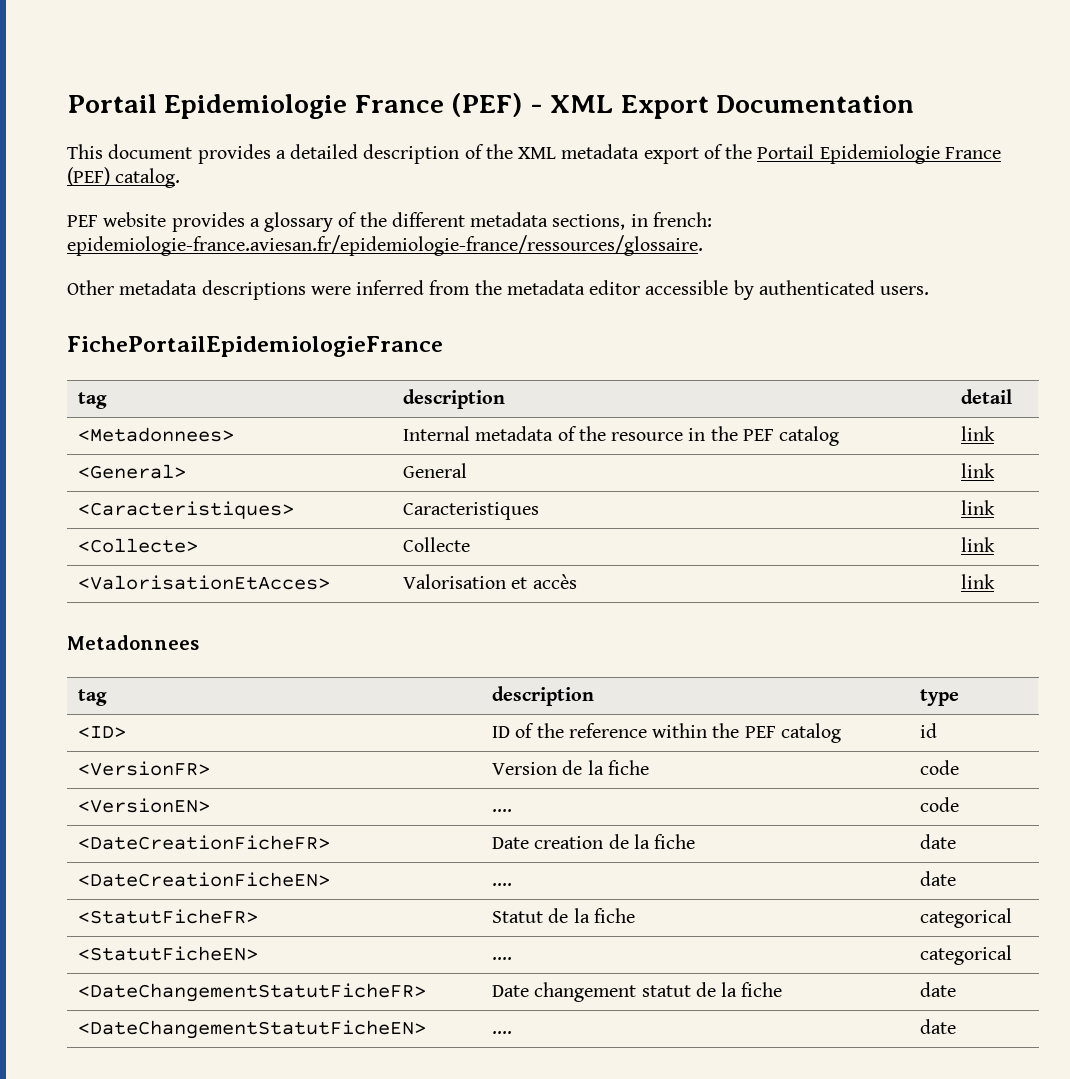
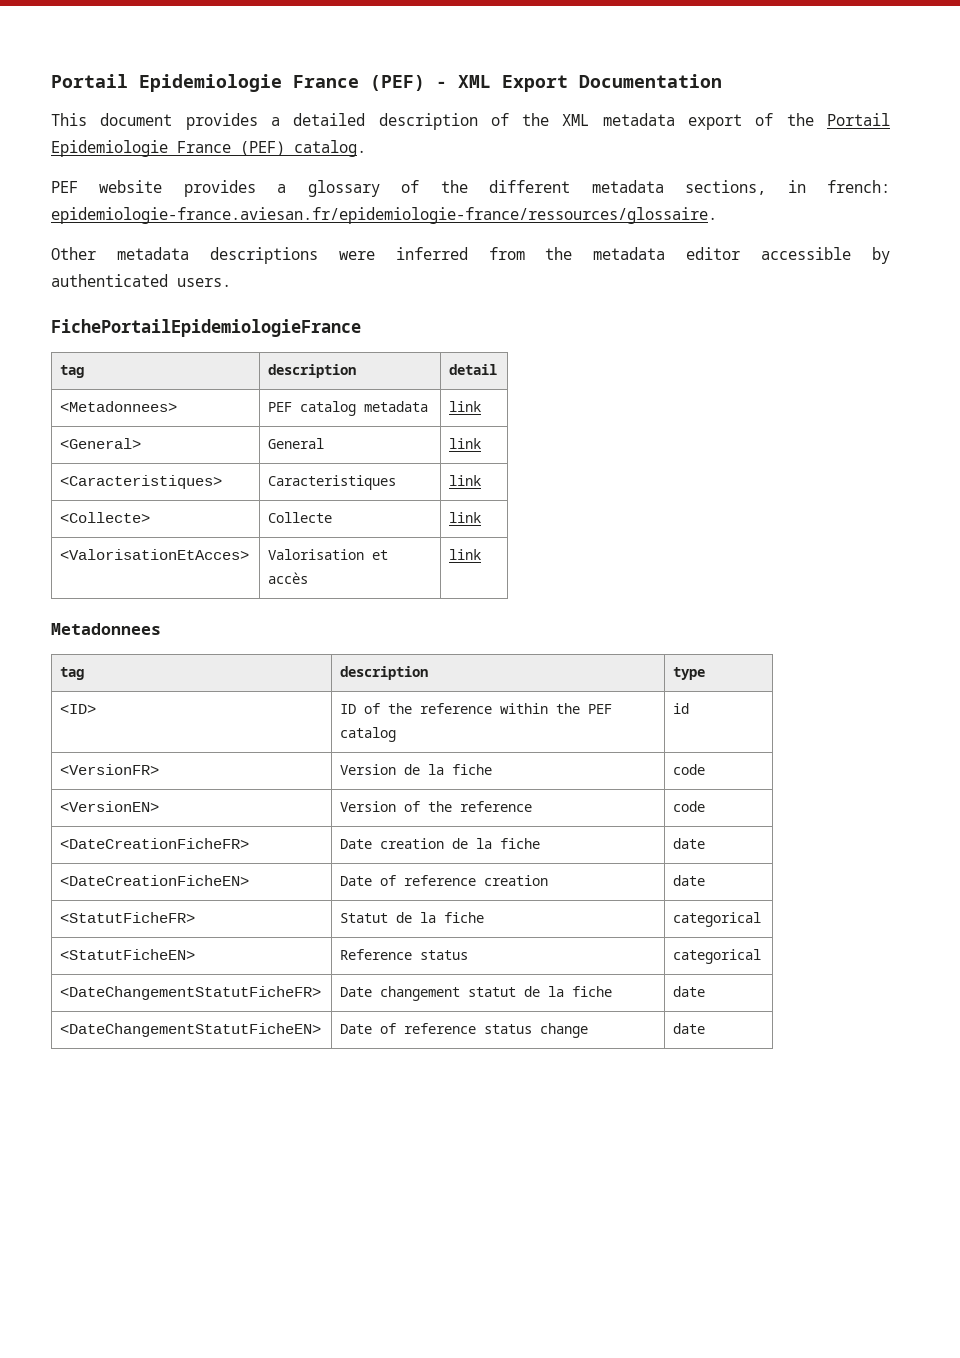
- <Metadonnees> | Internal metadata of the resource in the PEF catalog | link
+ <Metadonnees> | PEF catalog metadata | link
- <VersionEN> | .... | code
+ <VersionEN> | Version of the reference | code
- <DateCreationFicheEN> | .... | date
+ <DateCreationFicheEN> | Date of reference creation | date
- <StatutFicheEN> | .... | categorical
+ <StatutFicheEN> | Reference status | categorical
- <DateChangementStatutFicheEN> | .... | date
+ <DateChangementStatutFicheEN> | Date of reference status change | date

